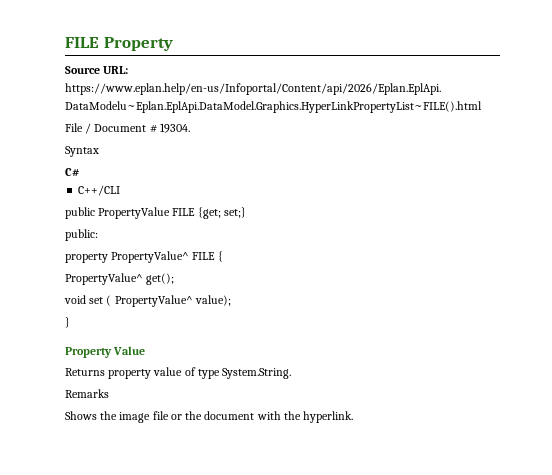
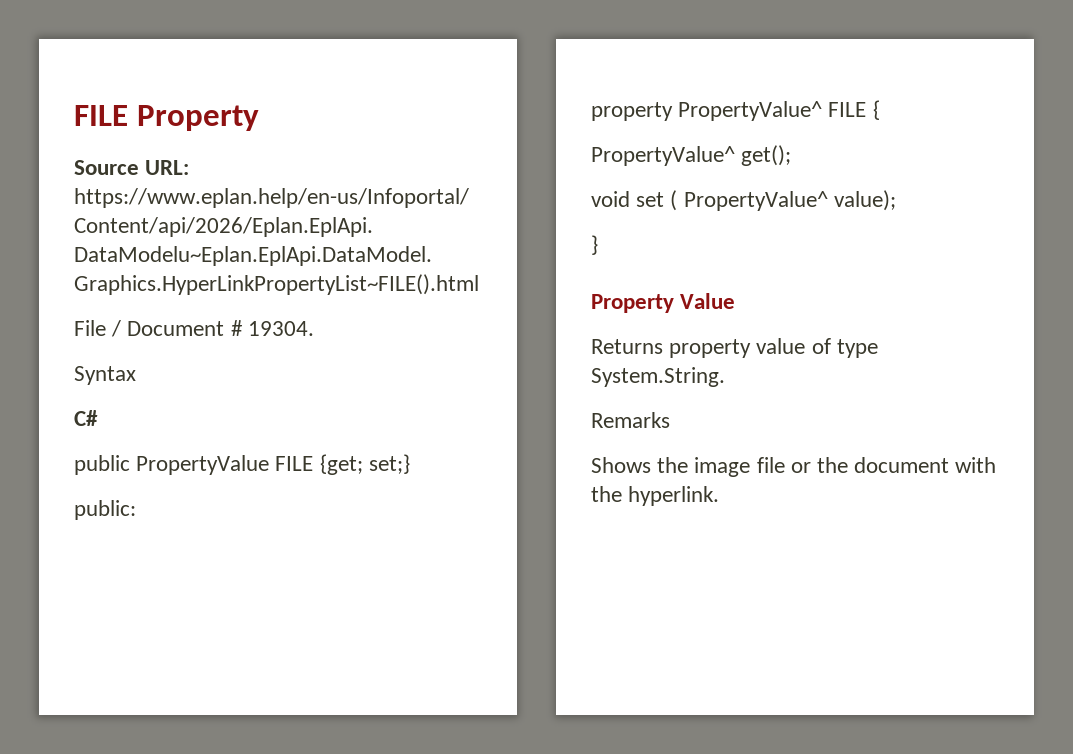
- C++/CLI

